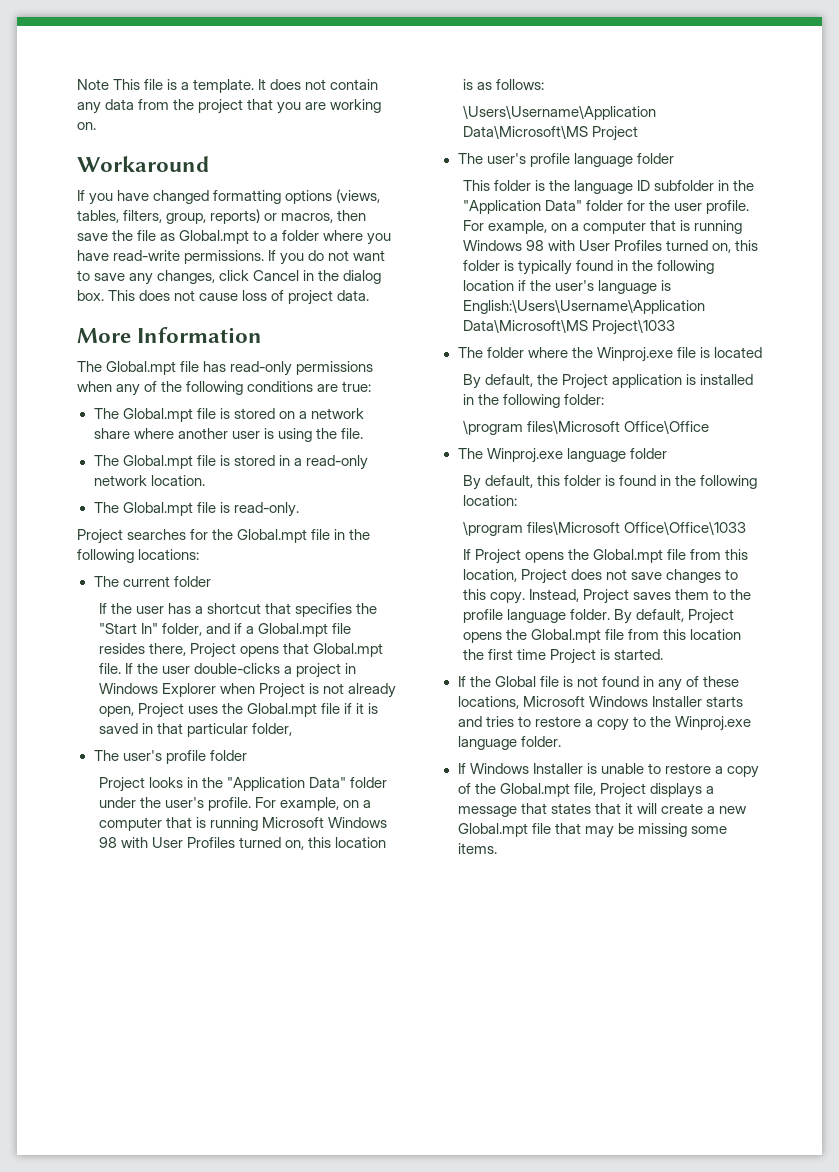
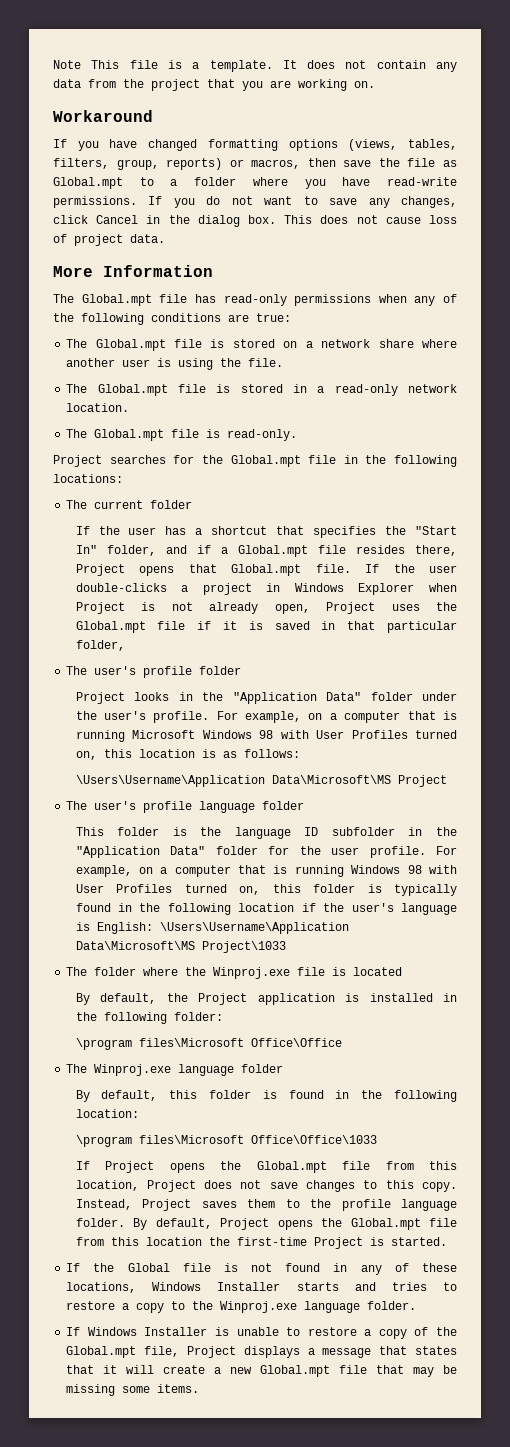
- For example, on a computer that is running Windows 98 with User Profiles turned on, this folder is typically found in the following location if the user's language is English:\Users\Username\Application Data\Microsoft\MS Project\1033
+ For example, on a computer that is running Windows 98 with User Profiles turned on, this folder is typically found in the following location if the user's language is English: \Users\Username\Application Data\Microsoft\MS Project\1033
- By default, Project opens the Global.mpt file from this location the first time Project is started.
+ By default, Project opens the Global.mpt file from this location the first-time Project is started.
- If the Global file is not found in any of these locations, Microsoft Windows Installer starts and tries to restore a copy to the Winproj.exe language folder.
+ If the Global file is not found in any of these locations, Windows Installer starts and tries to restore a copy to the Winproj.exe language folder.

